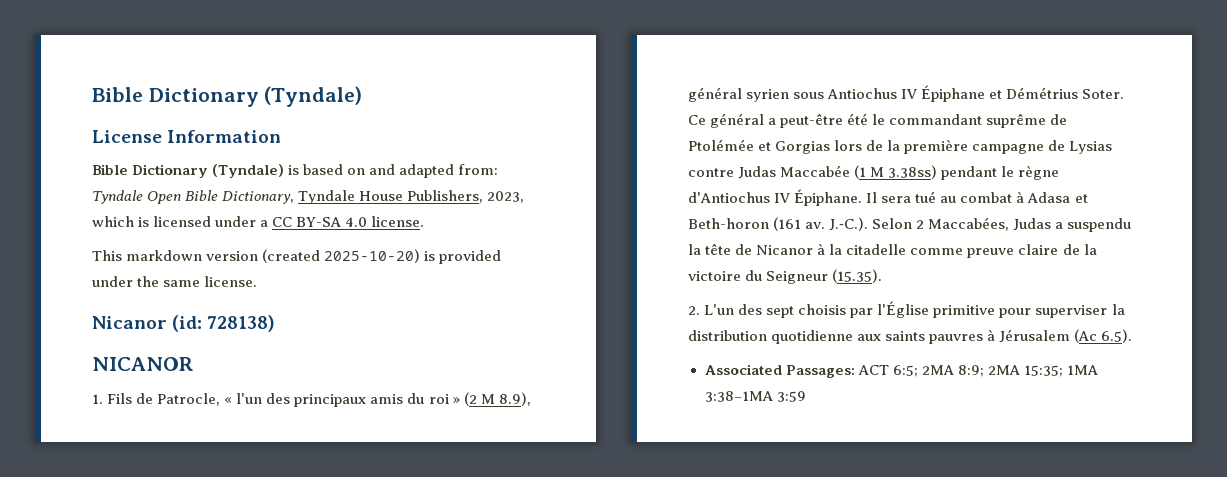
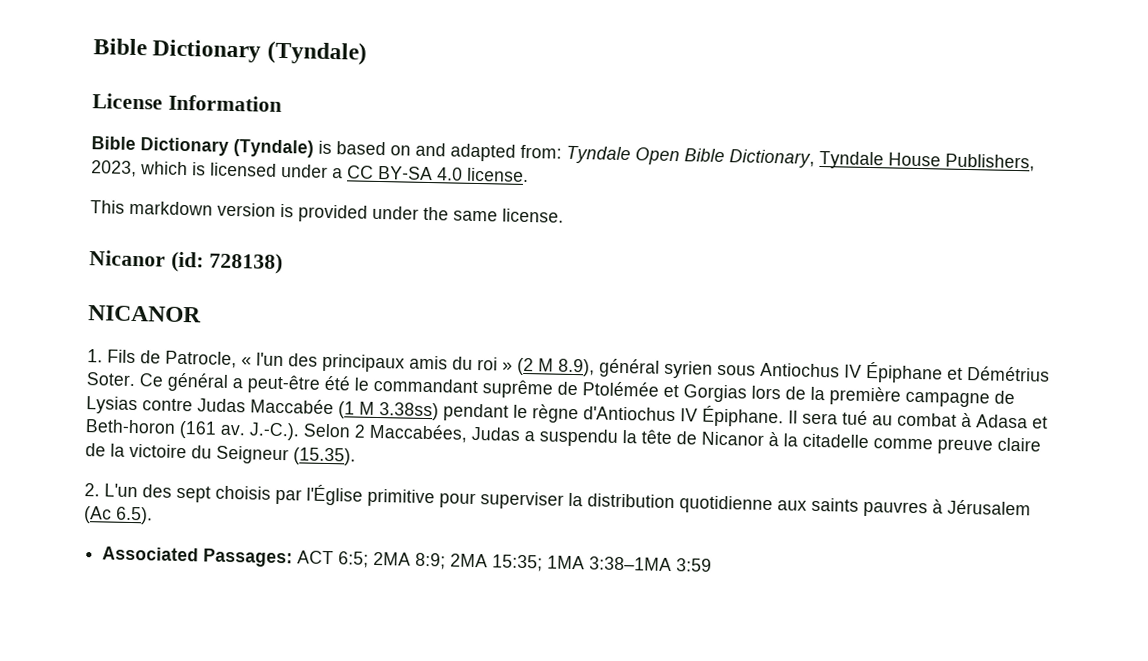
- This markdown version (created 2025-10-20) is provided under the same license.
+ This markdown version is provided under the same license.

